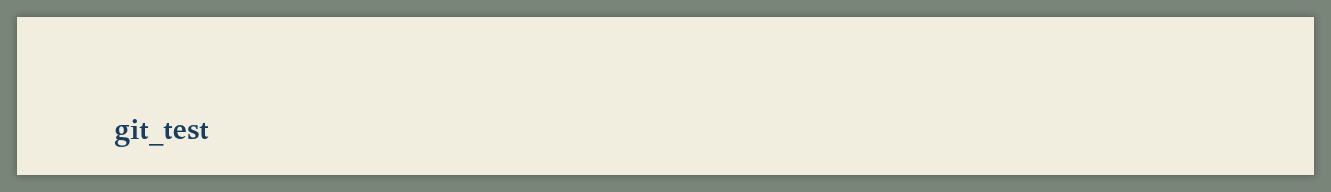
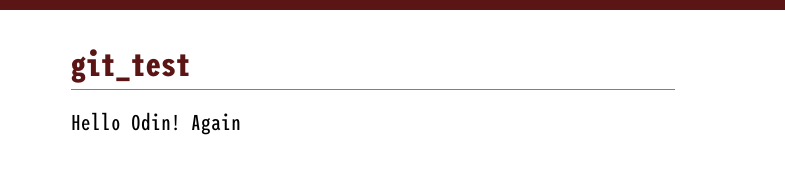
+ Hello Odin! Again

